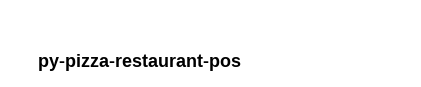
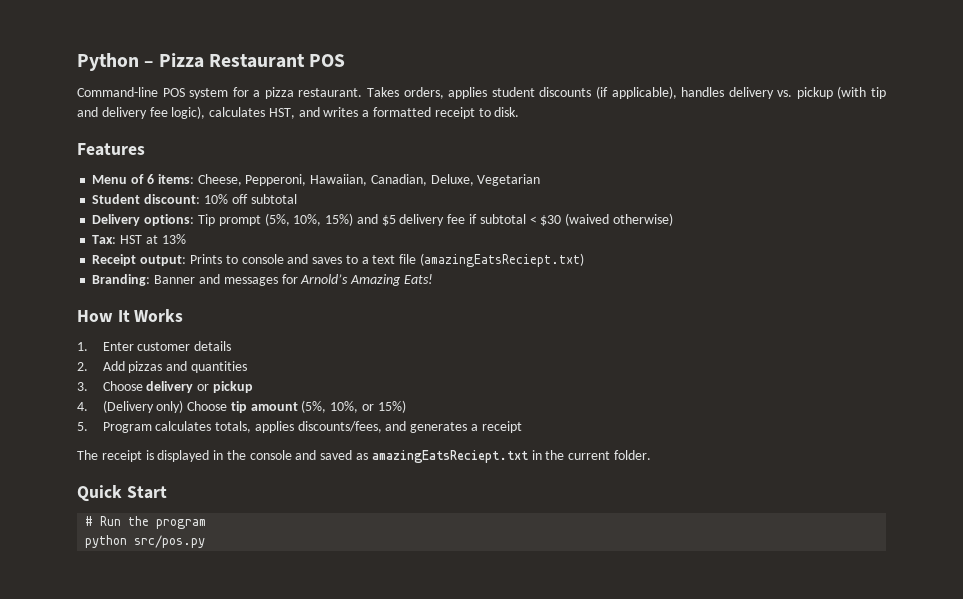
- py-pizza-restaurant-pos
+ Python – Pizza Restaurant POS
+ Command-line POS system for a pizza restaurant. Takes orders, applies student discounts (if applicable), handles delivery vs. pickup (with tip and delivery fee logic), calculates HST, and writes a formatted receipt to disk.
+ Features
+ Menu of 6 items: Cheese, Pepperoni, Hawaiian, Canadian, Deluxe, Vegetarian
+ Student discount: 10% off subtotal
+ Delivery options: Tip prompt (5%, 10%, 15%) and $5 delivery fee if subtotal < $30 (waived otherwise)
+ Tax: HST at 13%
+ Receipt output: Prints to console and saves to a text file (amazingEatsReciept.txt)
+ Branding: Banner and messages for Arnold’s Amazing Eats!
+ How It Works
+ 1. Enter customer details
+ 2. Add pizzas and quantities
+ 3. Choose delivery or pickup
+ 4. (Delivery only) Choose tip amount (5%, 10%, or 15%)
+ 5. Program calculates totals, applies discounts/fees, and generates a receipt
+ The receipt is displayed in the console and saved as amazingEatsReciept.txt in the current folder.
+ Quick Start
+ # Run the program
+ python src/pos.py

